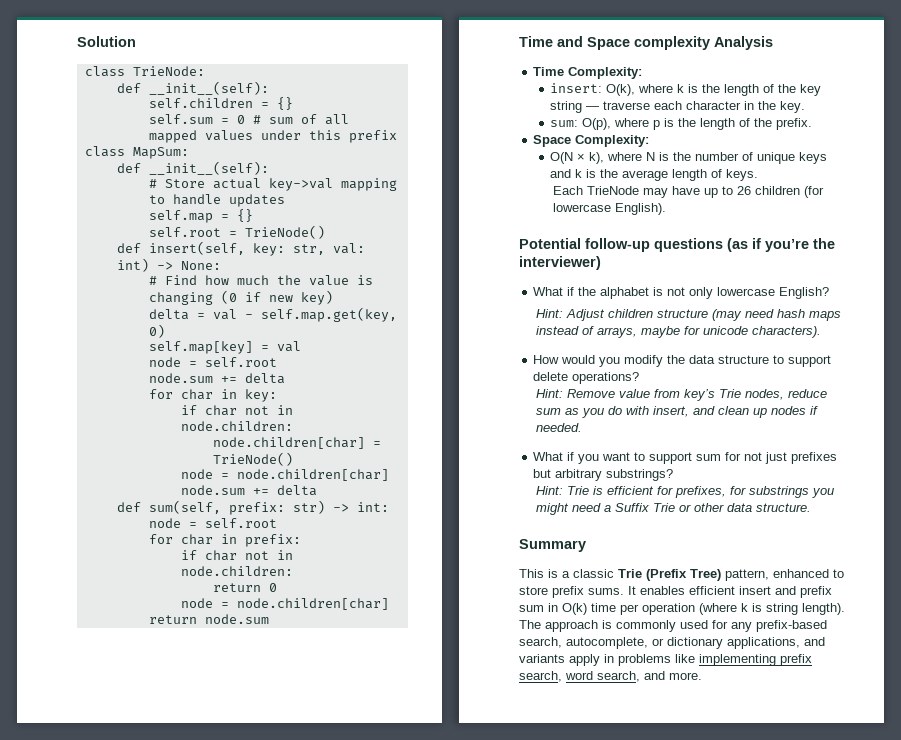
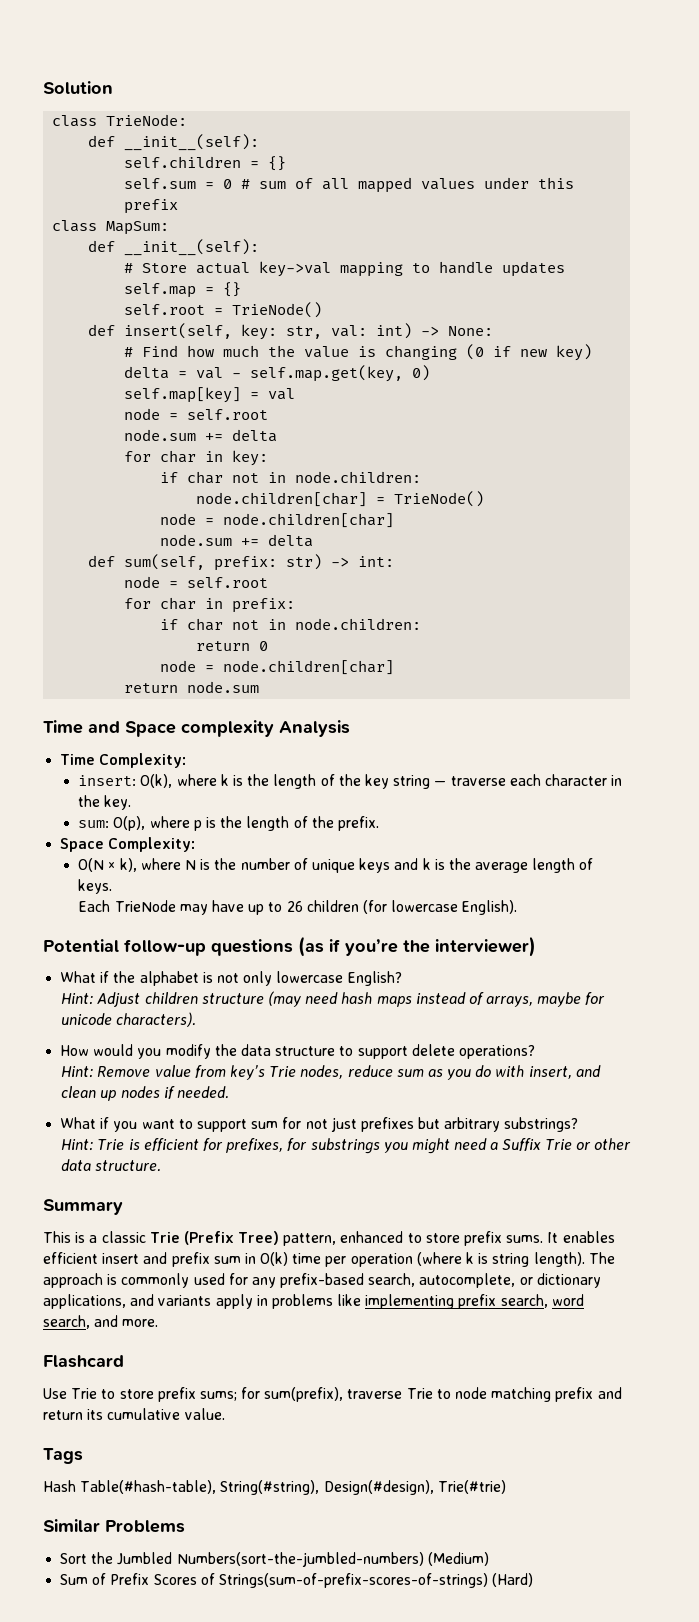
+ Flashcard
+ Use Trie to store prefix sums; for sum(prefix), traverse Trie to node matching prefix and return its cumulative value.
+ Tags
+ Hash Table(#hash-table), String(#string), Design(#design), Trie(#trie)
+ Similar Problems
+ Sort the Jumbled Numbers(sort-the-jumbled-numbers) (Medium)
+ Sum of Prefix Scores of Strings(sum-of-prefix-scores-of-strings) (Hard)

